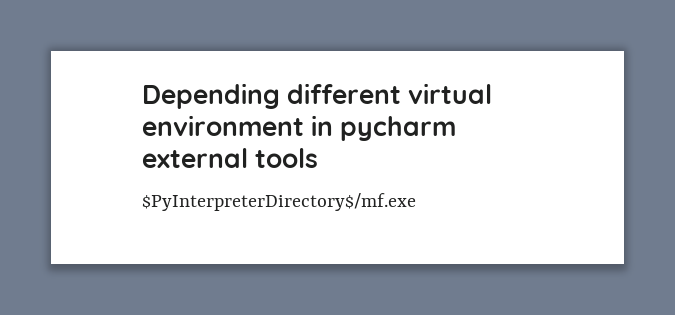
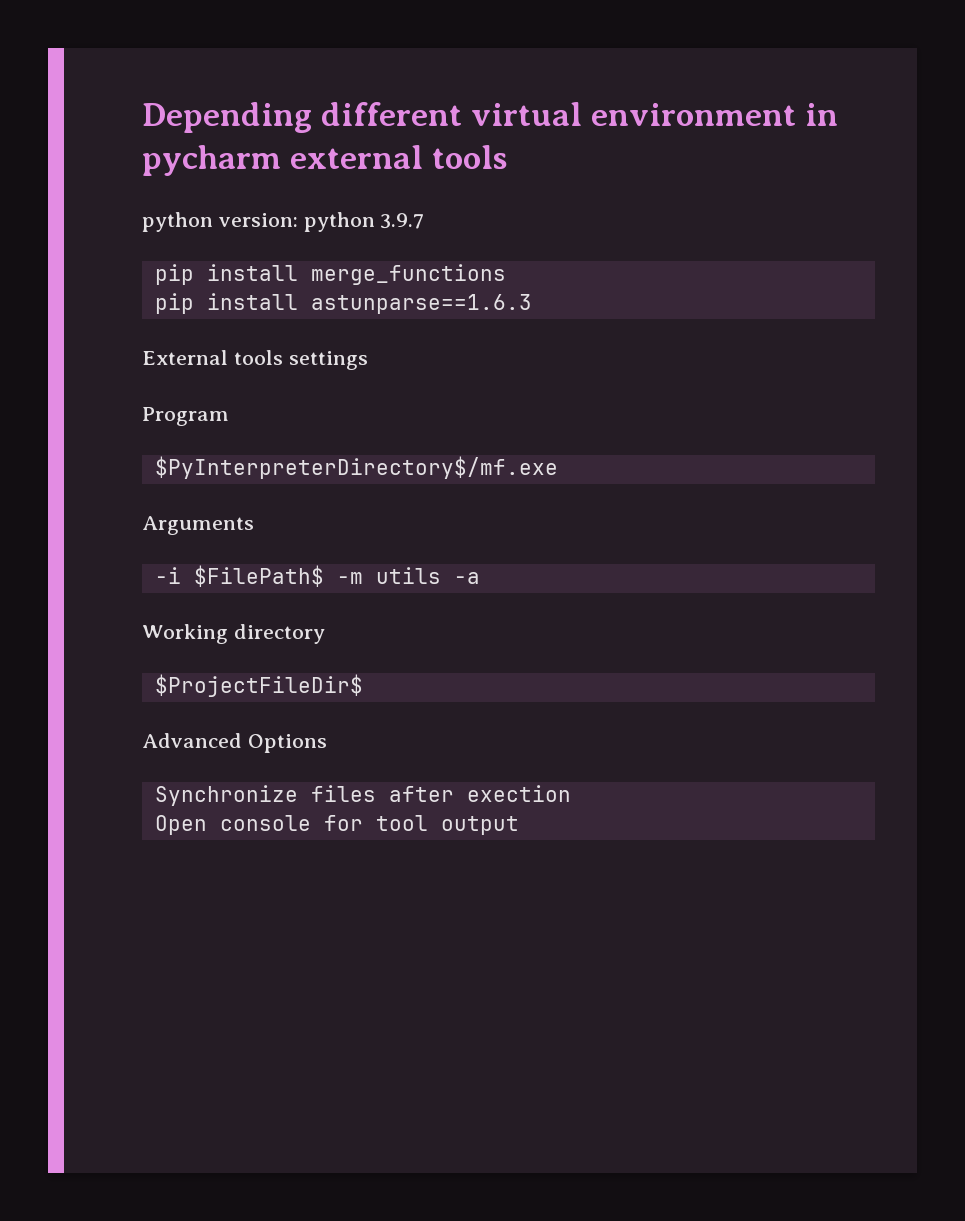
+ python version: python 3.9.7
+ pip install merge_functions
+ pip install astunparse==1.6.3
+ External tools settings
+ Program
  $PyInterpreterDirectory$/mf.exe
+ Arguments
+ -i $FilePath$ -m utils -a
+ Working directory
+ $ProjectFileDir$
+ Advanced Options
+ Synchronize files after exection
+ Open console for tool output

